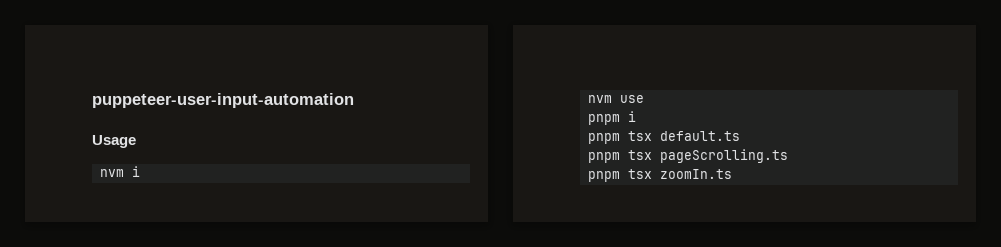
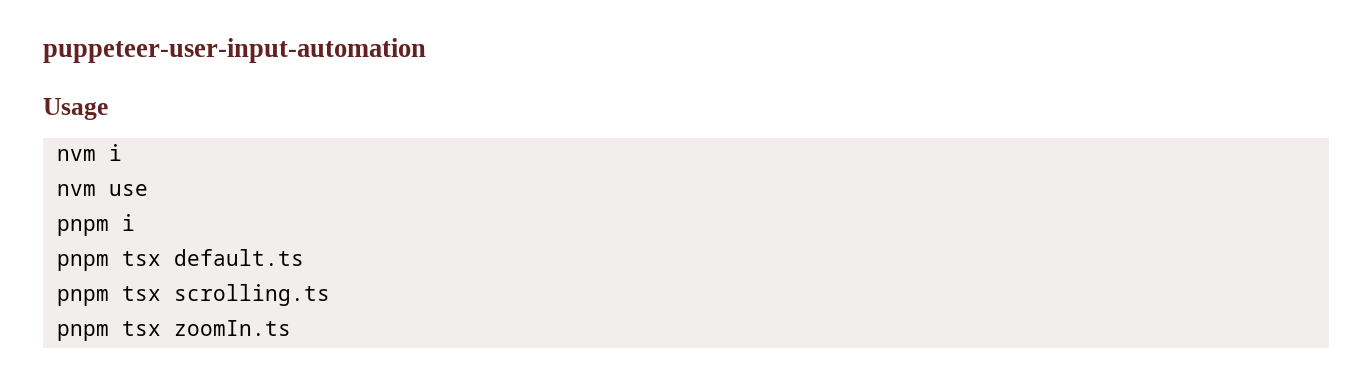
- pnpm tsx pageScrolling.ts
+ pnpm tsx scrolling.ts

